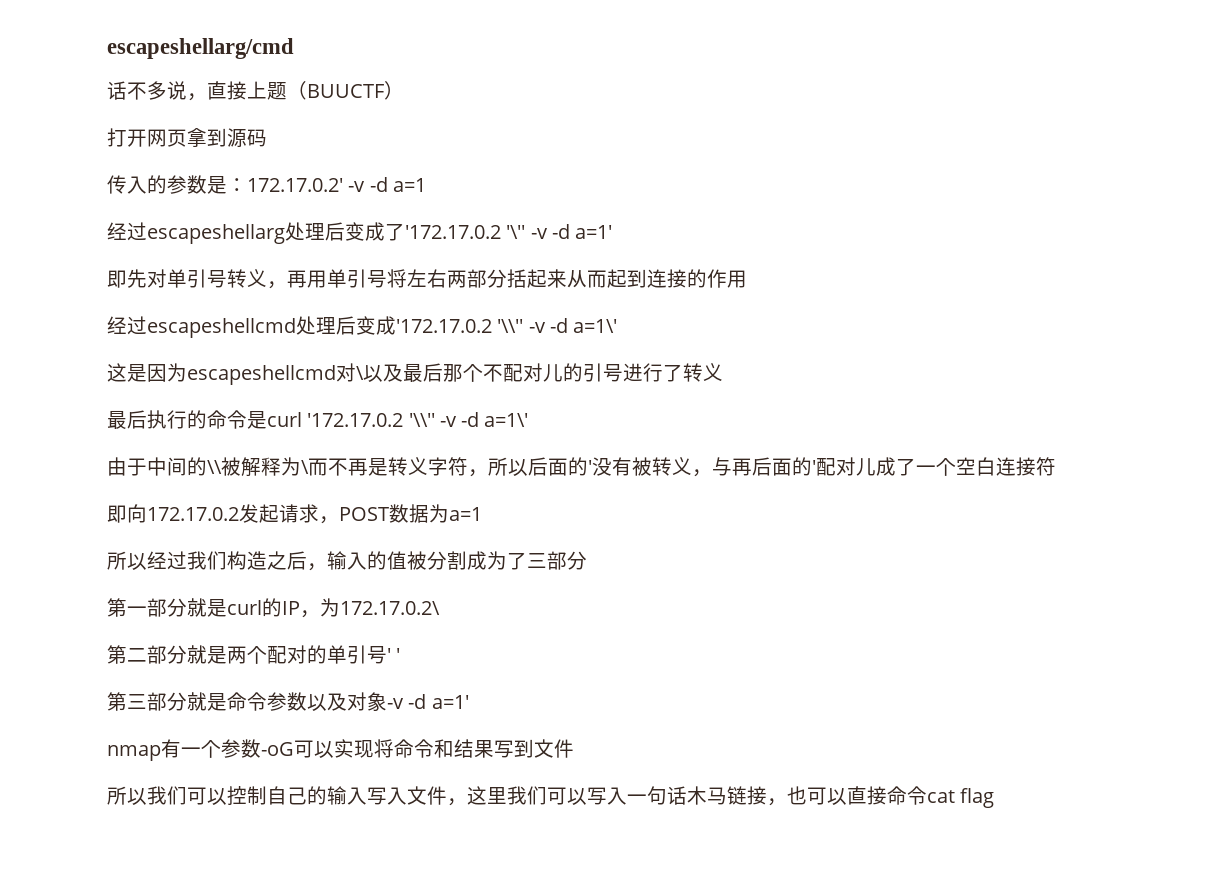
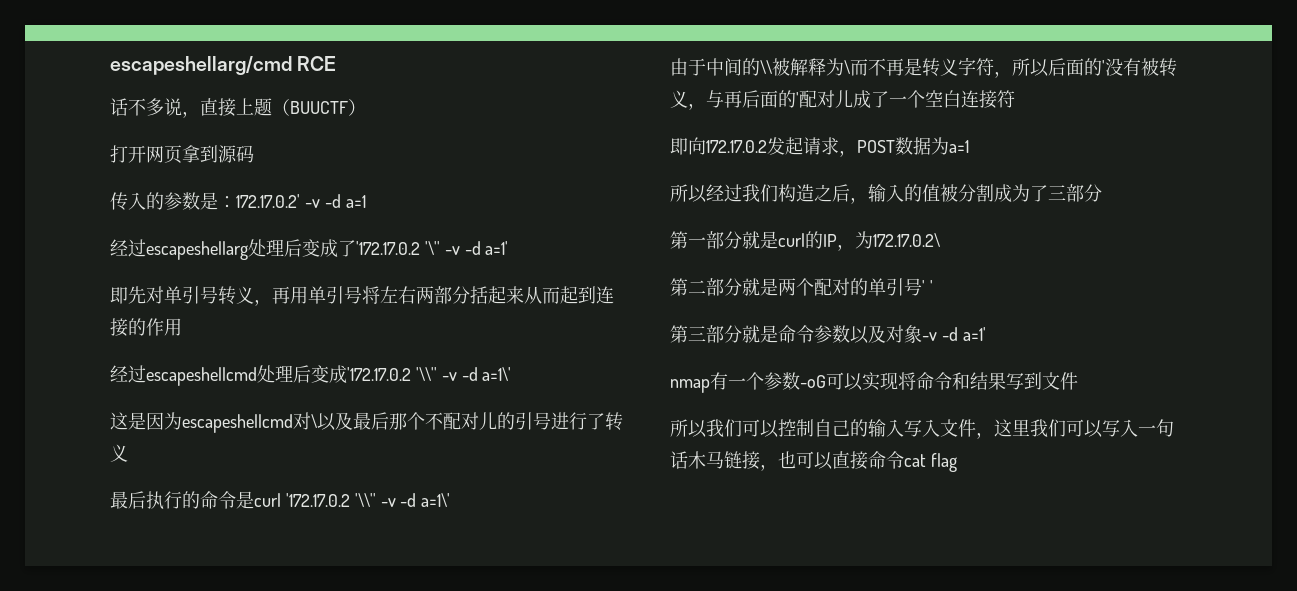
- escapeshellarg/cmd
+ escapeshellarg/cmd RCE

